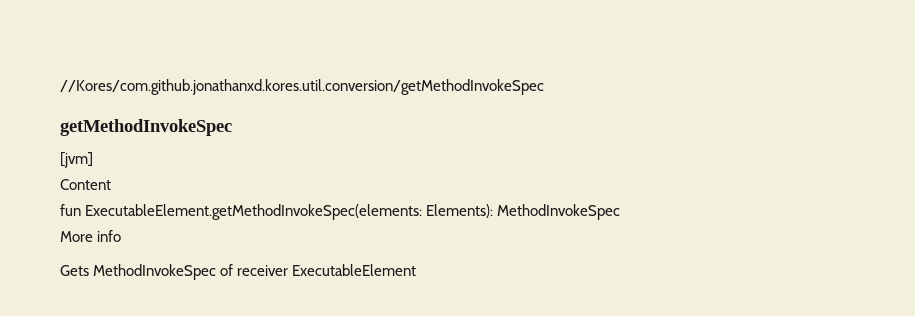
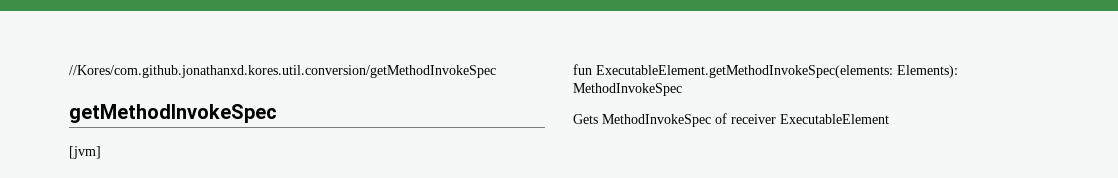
- Content
- More info

